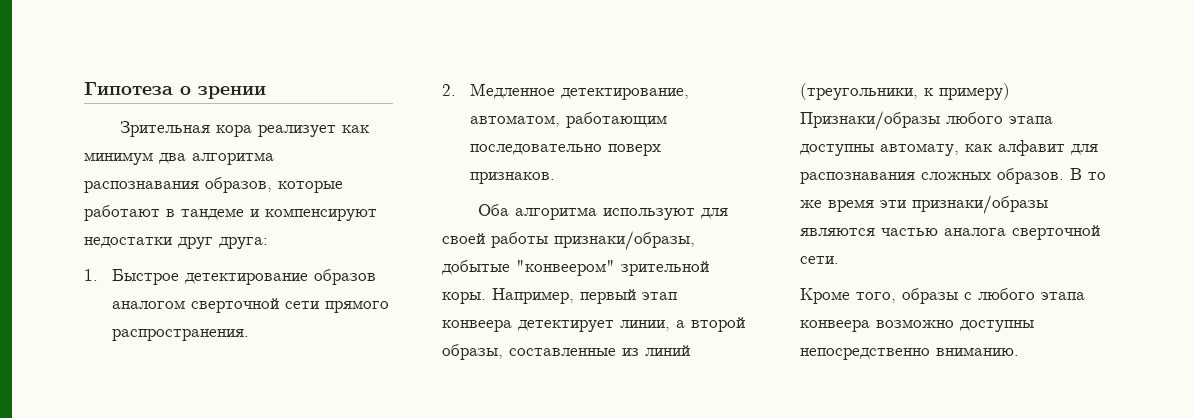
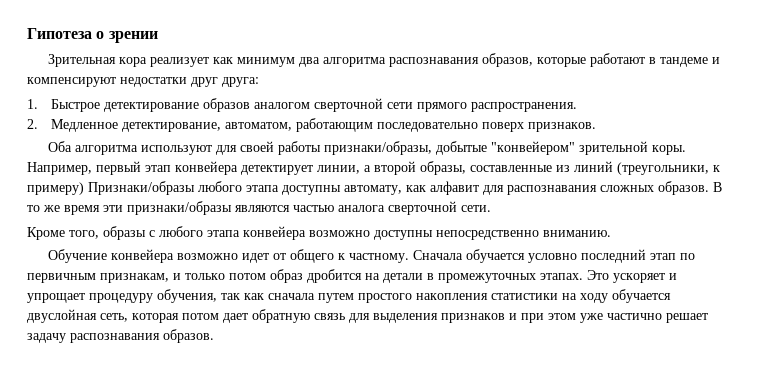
- Оба алгоритма используют для своей работы признаки/образы, добытые "конвеером" зрительной коры.
+ Оба алгоритма используют для своей работы признаки/образы, добытые "конвейером" зрительной коры.
- Например, первый этап конвеера детектирует линии, а второй образы, составленные из линий (треугольники, к примеру) Признаки/образы любого этапа доступны автомату, как алфавит для распознавания сложных образов.
+ Например, первый этап конвейера детектирует линии, а второй образы, составленные из линий (треугольники, к примеру) Признаки/образы любого этапа доступны автомату, как алфавит для распознавания сложных образов.
- Кроме того, образы с любого этапа конвеера возможно доступны непосредственно вниманию.
+ Кроме того, образы с любого этапа конвейера возможно доступны непосредственно вниманию.
+ Обучение конвейера возможно идет от общего к частному. Сначала обучается условно последний этап по первичным признакам, и только потом образ дробится на детали в промежуточных этапах. Это ускоряет и упрощает процедуру обучения, так как сначала путем простого накопления статистики на ходу обучается двуслойная сеть, которая потом дает обратную связь для выделения признаков и при этом уже частично решает задачу распознавания образов.

